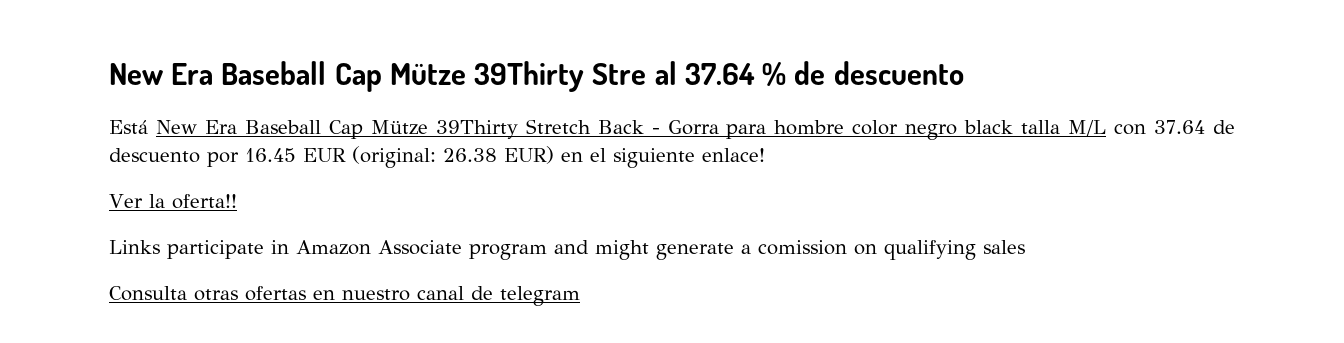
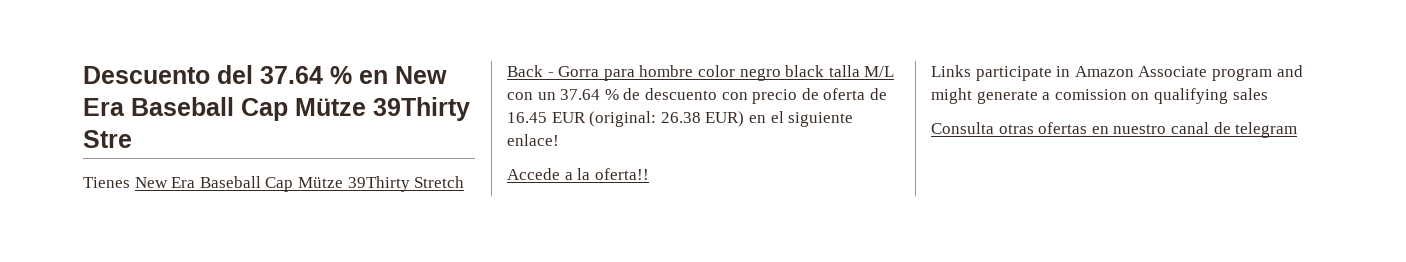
- New Era Baseball Cap Mütze 39Thirty Stre al 37.64 % de descuento
- Está New Era Baseball Cap Mütze 39Thirty Stretch Back - Gorra para hombre color negro black talla M/L con 37.64 de descuento por 16.45 EUR (original: 26.38 EUR) en el siguiente enlace!
+ Descuento del 37.64 % en New Era Baseball Cap Mütze 39Thirty Stre
+ Tienes New Era Baseball Cap Mütze 39Thirty Stretch Back - Gorra para hombre color negro black talla M/L con un 37.64 % de descuento con precio de oferta de 16.45 EUR (original: 26.38 EUR) en el siguiente enlace!
- Ver la oferta!!
+ Accede a la oferta!!

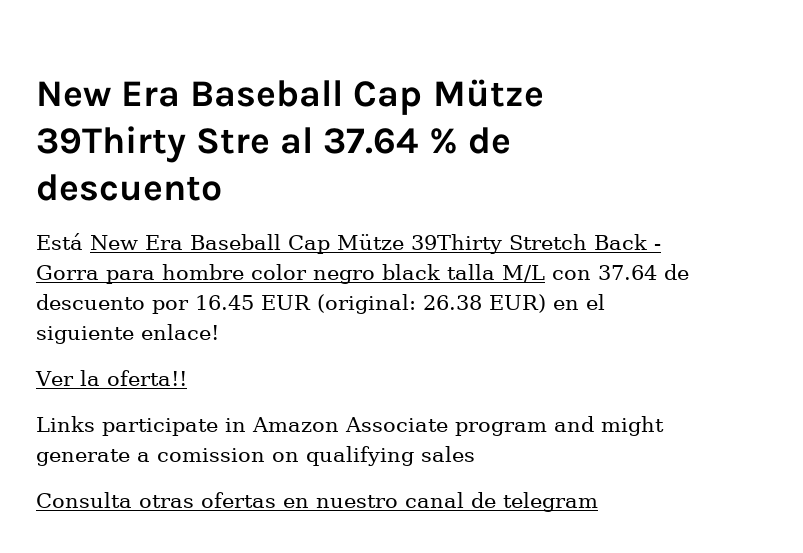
- Descuento del 37.64 % en New Era Baseball Cap Mütze 39Thirty Stre
- Tienes New Era Baseball Cap Mütze 39Thirty Stretch Back - Gorra para hombre color negro black talla M/L con un 37.64 % de descuento con precio de oferta de 16.45 EUR (original: 26.38 EUR) en el siguiente enlace!
+ New Era Baseball Cap Mütze 39Thirty Stre al 37.64 % de descuento
+ Está New Era Baseball Cap Mütze 39Thirty Stretch Back - Gorra para hombre color negro black talla M/L con 37.64 de descuento por 16.45 EUR (original: 26.38 EUR) en el siguiente enlace!
- Accede a la oferta!!
+ Ver la oferta!!

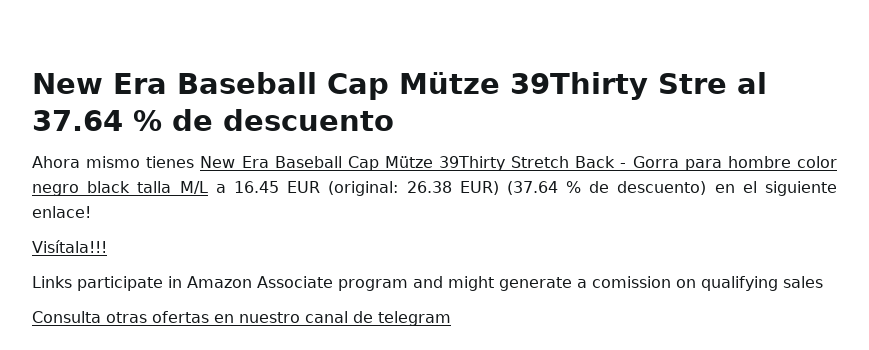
- Está New Era Baseball Cap Mütze 39Thirty Stretch Back - Gorra para hombre color negro black talla M/L con 37.64 de descuento por 16.45 EUR (original: 26.38 EUR) en el siguiente enlace!
+ Ahora mismo tienes New Era Baseball Cap Mütze 39Thirty Stretch Back - Gorra para hombre color negro black talla M/L a 16.45 EUR (original: 26.38 EUR) (37.64 % de descuento) en el siguiente enlace!
- Ver la oferta!!
+ Visítala!!!

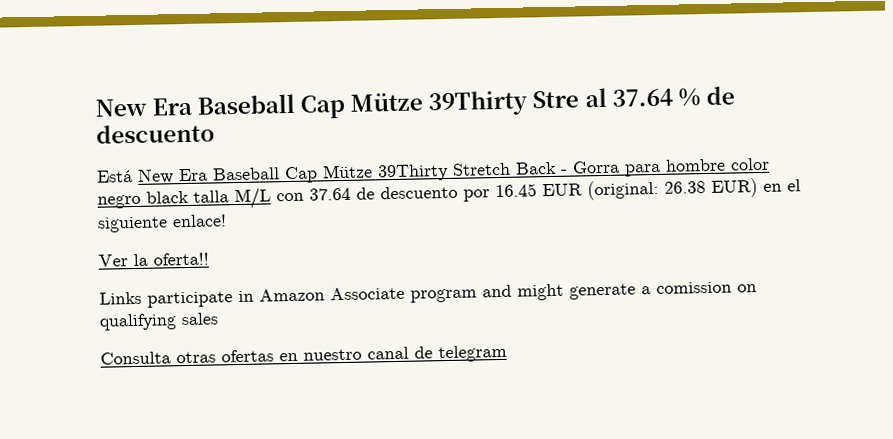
- Ahora mismo tienes New Era Baseball Cap Mütze 39Thirty Stretch Back - Gorra para hombre color negro black talla M/L a 16.45 EUR (original: 26.38 EUR) (37.64 % de descuento) en el siguiente enlace!
+ Está New Era Baseball Cap Mütze 39Thirty Stretch Back - Gorra para hombre color negro black talla M/L con 37.64 de descuento por 16.45 EUR (original: 26.38 EUR) en el siguiente enlace!
- Visítala!!!
+ Ver la oferta!!

